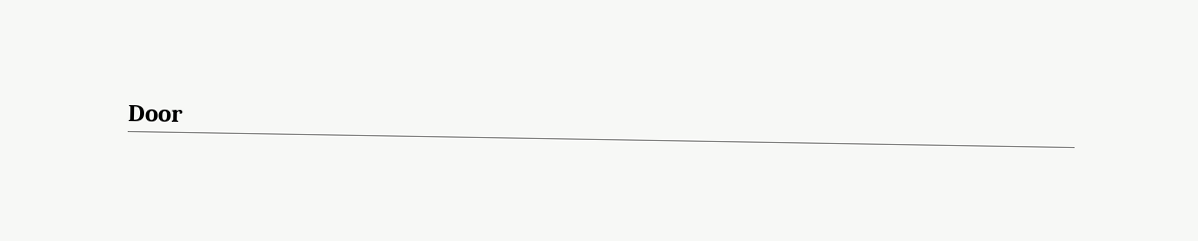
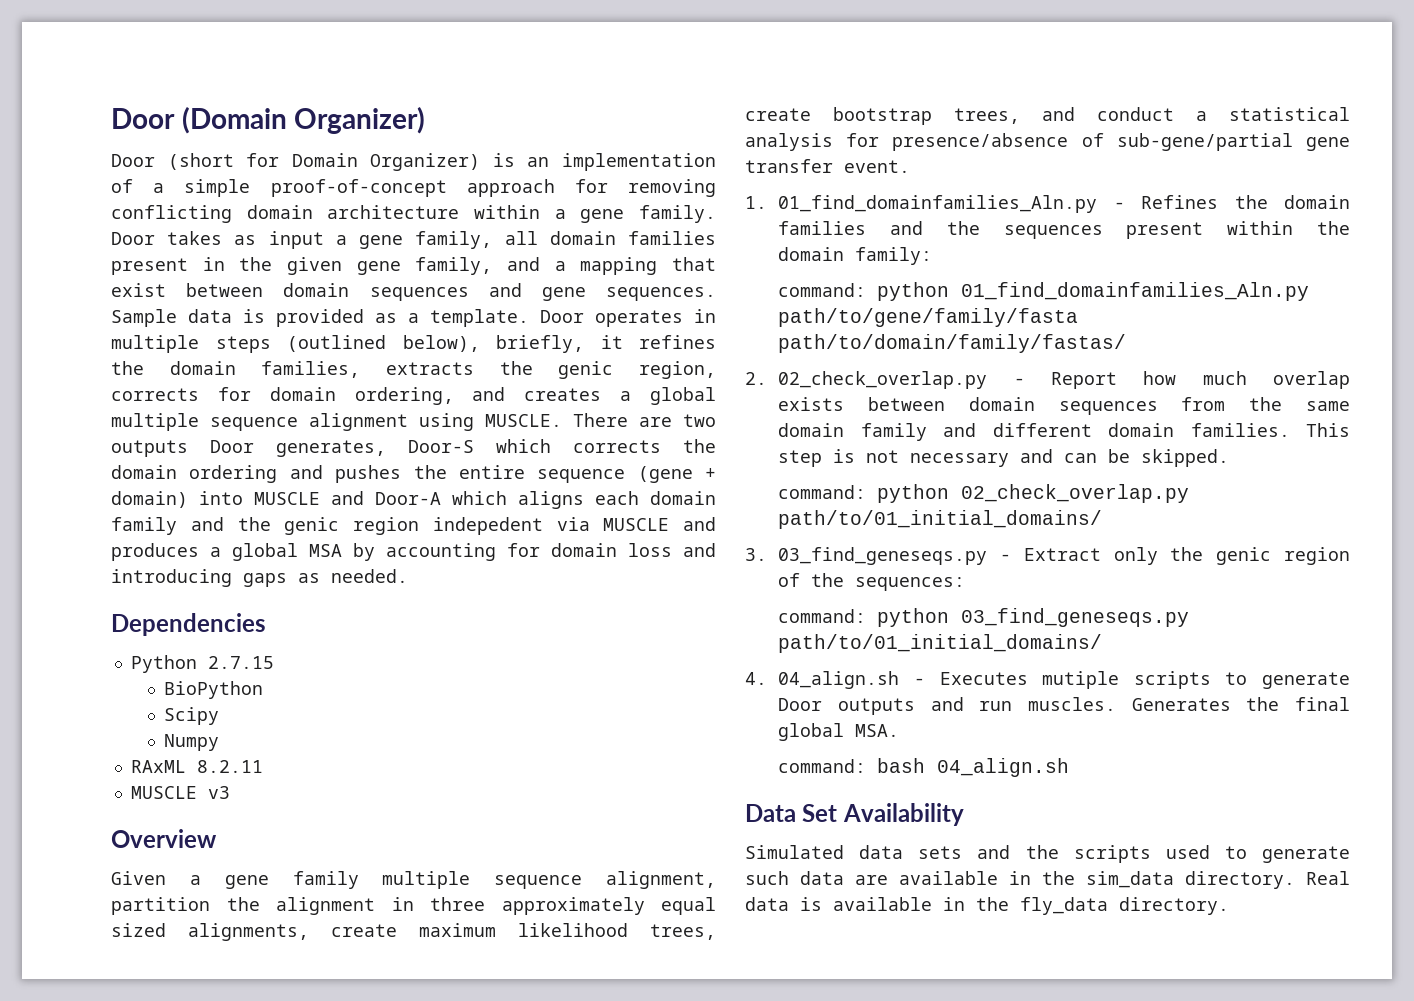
- Door
+ Door (Domain Organizer)
+ Door (short for Domain Organizer) is an implementation of a simple proof-of-concept approach for removing conflicting domain architecture within a gene family. Door takes as input a gene family, all domain families present in the given gene family, and a mapping that exist between domain sequences and gene sequences. Sample data is provided as a template. Door operates in multiple steps (outlined below), briefly, it refines the domain families, extracts the genic region, corrects for domain ordering, and creates a global multiple sequence alignment using MUSCLE. There are two outputs Door generates, Door-S which corrects the domain ordering and pushes the entire sequence (gene + domain) into MUSCLE and Door-A which aligns each domain family and the genic region indepedent via MUSCLE and produces a global MSA by accounting for domain loss and introducing gaps as needed.
+ Dependencies
+ Python 2.7.15
+ BioPython
+ Scipy
+ Numpy
+ RAxML 8.2.11
+ MUSCLE v3
+ Overview
+ Given a gene family multiple sequence alignment, partition the alignment in three approximately equal sized alignments, create maximum likelihood trees, create bootstrap trees, and conduct a statistical analysis for presence/absence of sub-gene/partial gene transfer event.
+ 1. 01_find_domainfamilies_Aln.py - Refines the domain families and the sequences present within the domain family:
+ command: python 01_find_domainfamilies_Aln.py path/to/gene/family/fasta path/to/domain/family/fastas/
+ 2. 02_check_overlap.py - Report how much overlap exists between domain sequences from the same domain family and different domain families. This step is not necessary and can be skipped.
+ command: python 02_check_overlap.py path/to/01_initial_domains/
+ 3. 03_find_geneseqs.py - Extract only the genic region of the sequences:
+ command: python 03_find_geneseqs.py path/to/01_initial_domains/
+ 4. 04_align.sh - Executes mutiple scripts to generate Door outputs and run muscles. Generates the final global MSA.
+ command: bash 04_align.sh
+ Data Set Availability
+ Simulated data sets and the scripts used to generate such data are available in the sim_data directory. Real data is available in the fly_data directory.

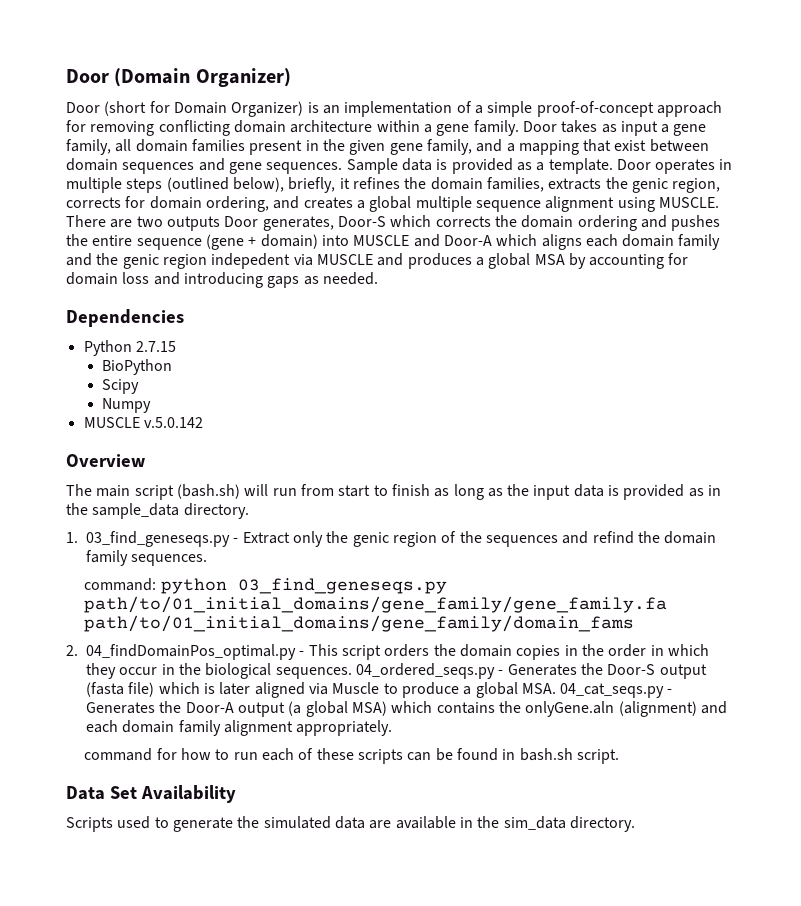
- RAxML 8.2.11
- MUSCLE v3
+ MUSCLE v.5.0.142
- Given a gene family multiple sequence alignment, partition the alignment in three approximately equal sized alignments, create maximum likelihood trees, create bootstrap trees, and conduct a statistical analysis for presence/absence of sub-gene/partial gene transfer event.
- 1. 01_find_domainfamilies_Aln.py - Refines the domain families and the sequences present within the domain family:
- command: python 01_find_domainfamilies_Aln.py path/to/gene/family/fasta path/to/domain/family/fastas/
- 2. 02_check_overlap.py - Report how much overlap exists between domain sequences from the same domain family and different domain families. This step is not necessary and can be skipped.
- command: python 02_check_overlap.py path/to/01_initial_domains/
- 3. 03_find_geneseqs.py - Extract only the genic region of the sequences:
- command: python 03_find_geneseqs.py path/to/01_initial_domains/
- 4. 04_align.sh - Executes mutiple scripts to generate Door outputs and run muscles. Generates the final global MSA.
- command: bash 04_align.sh
+ The main script (bash.sh) will run from start to finish as long as the input data is provided as in the sample_data directory.
+ 1. 03_find_geneseqs.py - Extract only the genic region of the sequences and refind the domain family sequences.
+ command: python 03_find_geneseqs.py path/to/01_initial_domains/gene_family/gene_family.fa path/to/01_initial_domains/gene_family/domain_fams
+ 2. 04_findDomainPos_optimal.py - This script orders the domain copies in the order in which they occur in the biological sequences. 04_ordered_seqs.py - Generates the Door-S output (fasta file) which is later aligned via Muscle to produce a global MSA. 04_cat_seqs.py - Generates the Door-A output (a global MSA) which contains the onlyGene.aln (alignment) and each domain family alignment appropriately.
+ command for how to run each of these scripts can be found in bash.sh script.
  Data Set Availability
- Simulated data sets and the scripts used to generate such data are available in the sim_data directory. Real data is available in the fly_data directory.
+ Scripts used to generate the simulated data are available in the sim_data directory.

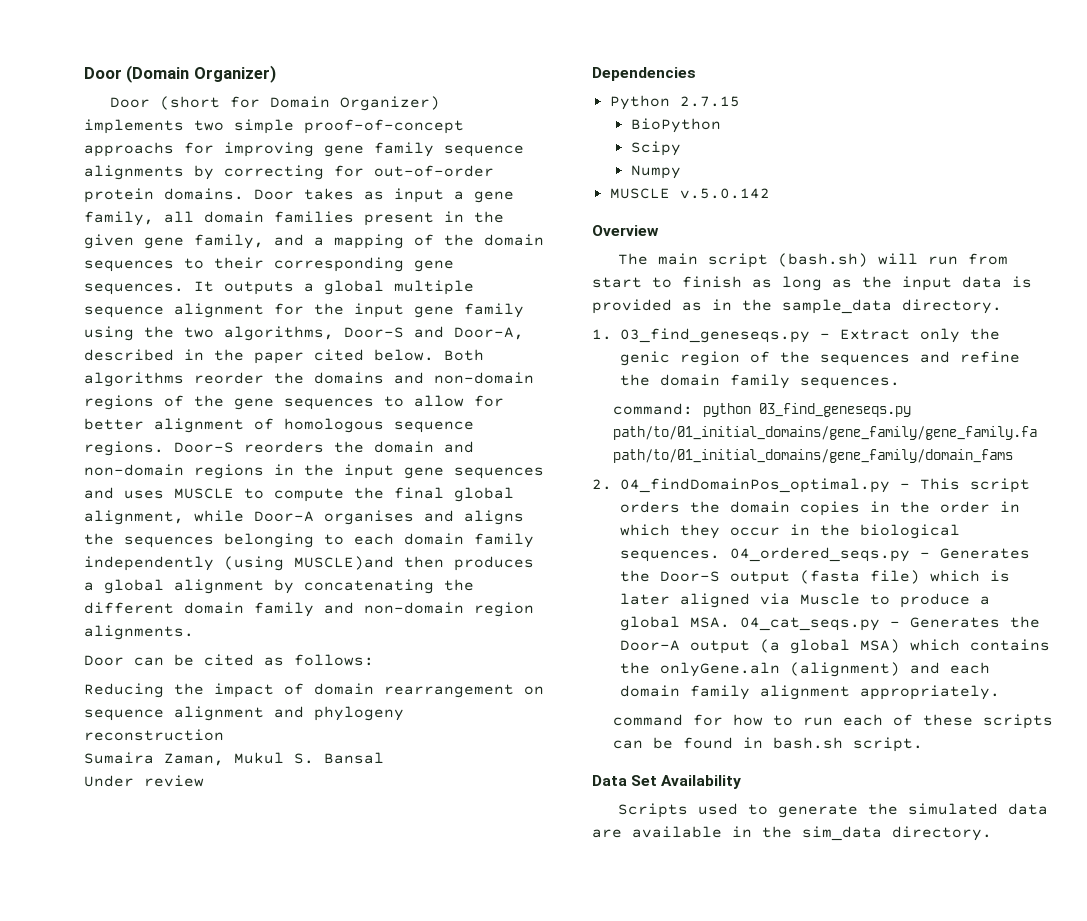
- Door (short for Domain Organizer) is an implementation of a simple proof-of-concept approach for removing conflicting domain architecture within a gene family.
+ Door (short for Domain Organizer) implements two simple proof-of-concept approachs for improving gene family sequence alignments by correcting for out-of-order protein domains.
- Door takes as input a gene family, all domain families present in the given gene family, and a mapping that exist between domain sequences and gene sequences. Sample data is provided as a template. Door operates in multiple steps (outlined below), briefly, it refines the domain families, extracts the genic region, corrects for domain ordering, and creates a global multiple sequence alignment using MUSCLE. There are two outputs Door generates, Door-S which corrects the domain ordering and pushes the entire sequence (gene + domain) into MUSCLE and Door-A which aligns each domain family and the genic region indepedent via MUSCLE and produces a global MSA by accounting for domain loss and introducing gaps as needed.
+ Door takes as input a gene family, all domain families present in the given gene family, and a mapping of the domain sequences to their corresponding gene sequences. It outputs a global multiple sequence alignment for the input gene family using the two algorithms, Door-S and Door-A, described in the paper cited below. Both algorithms reorder the domains and non-domain regions of the gene sequences to allow for better alignment of homologous sequence regions. Door-S reorders the domain and non-domain regions in the input gene sequences and uses MUSCLE to compute the final global alignment, while Door-A organises and aligns the sequences belonging to each domain family independently (using MUSCLE)and then produces a global alignment by concatenating the different domain family and non-domain region alignments.
+ Door can be cited as follows:
+ Reducing the impact of domain rearrangement on sequence alignment and phylogeny reconstruction
+ Sumaira Zaman, Mukul S. Bansal
+ Under review
- 1. 03_find_geneseqs.py - Extract only the genic region of the sequences and refind the domain family sequences.
+ 1. 03_find_geneseqs.py - Extract only the genic region of the sequences and refine the domain family sequences.

